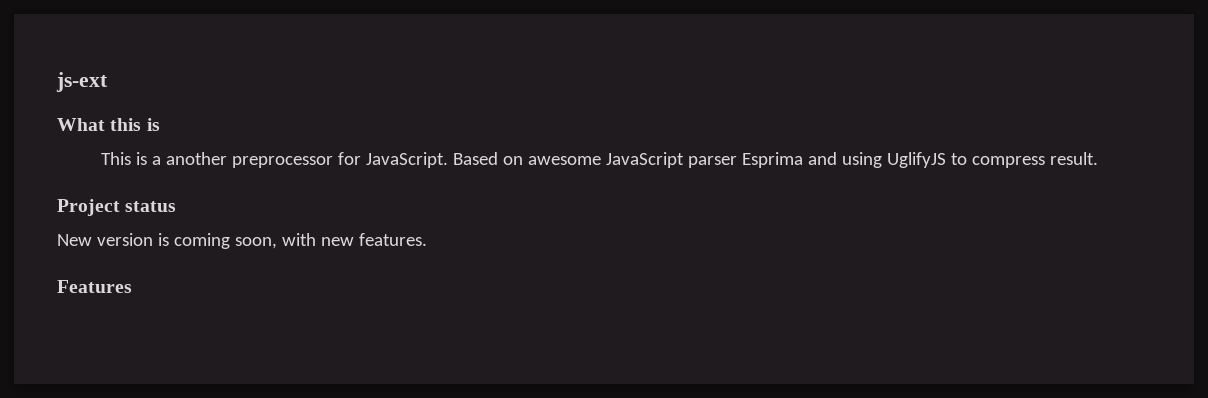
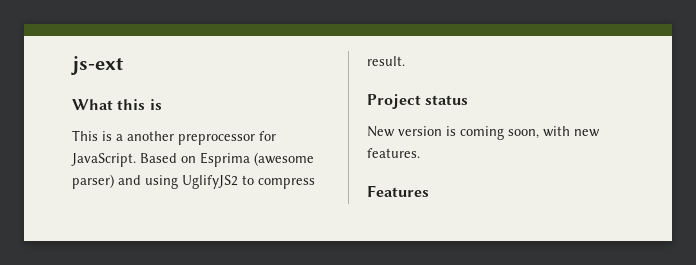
- Based on awesome JavaScript parser Esprima and using UglifyJS to compress result.
+ Based on Esprima (awesome parser) and using UglifyJS2 to compress result.

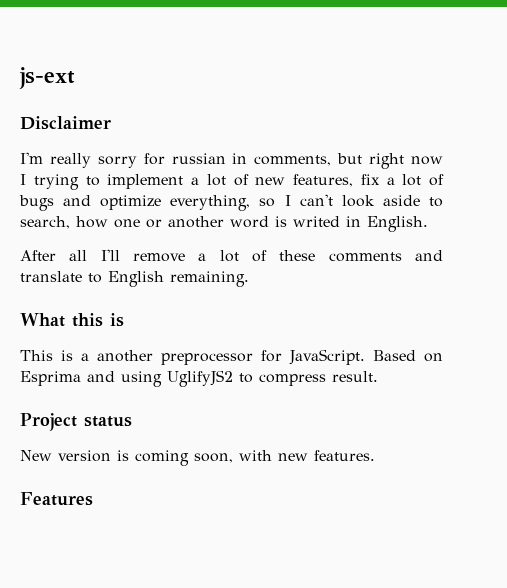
+ Disclaimer
+ I'm really sorry for russian in comments, but right now I trying to implement a lot of new features, fix a lot of bugs and optimize everything, so I can't look aside to search, how one or another word is writed in English.
+ After all I'll remove a lot of these comments and translate to English remaining.
- Based on Esprima (awesome parser) and using UglifyJS2 to compress result.
+ Based on Esprima and using UglifyJS2 to compress result.

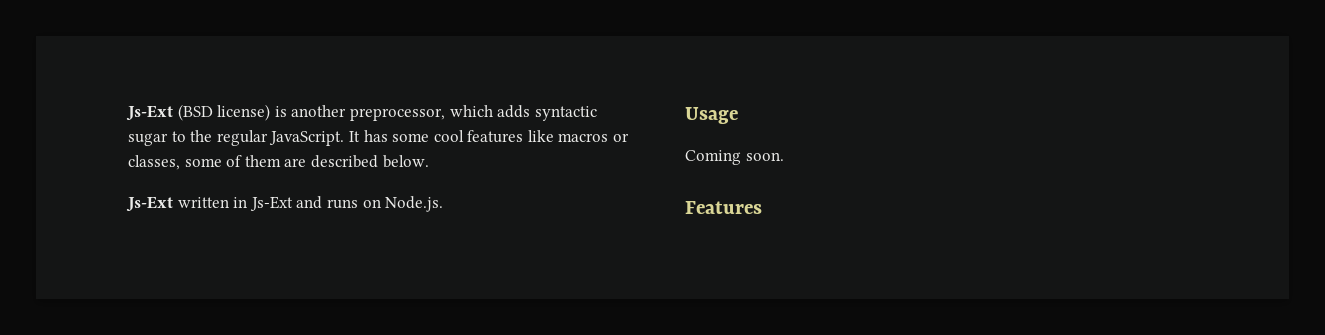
- js-ext
- Disclaimer
- I'm really sorry for russian in comments, but right now I trying to implement a lot of new features, fix a lot of bugs and optimize everything, so I can't look aside to search, how one or another word is writed in English.
- After all I'll remove a lot of these comments and translate to English remaining.
- What this is
- This is a another preprocessor for JavaScript. Based on Esprima and using UglifyJS2 to compress result.
- Project status
- New version is coming soon, with new features.
+ Js-Ext (BSD license) is another preprocessor, which adds syntactic sugar to the regular JavaScript. It has some cool features like macros or classes, some of them are described below.
+ Js-Ext written in Js-Ext and runs on Node.js.
+ Usage
+ Coming soon.

